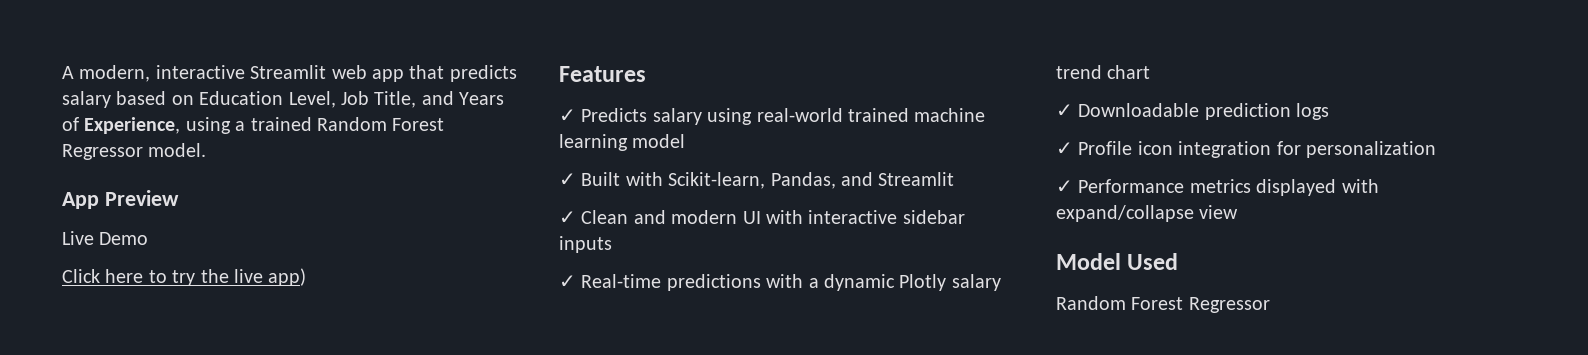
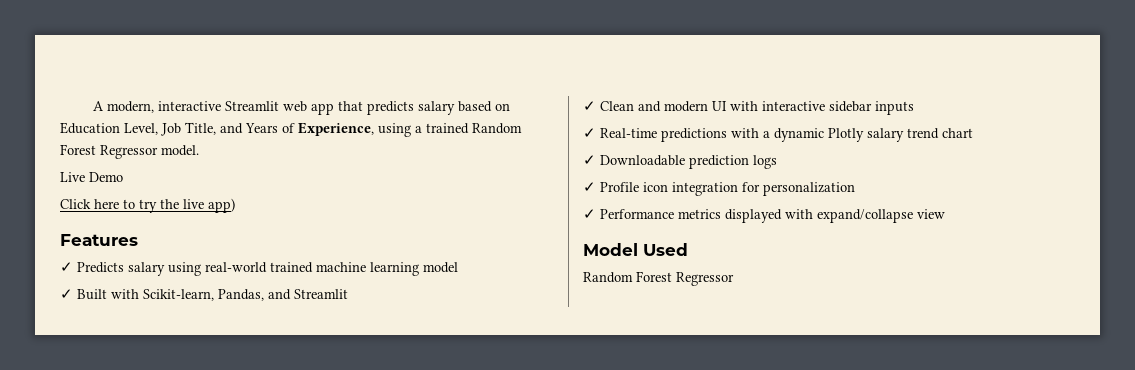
- App Preview

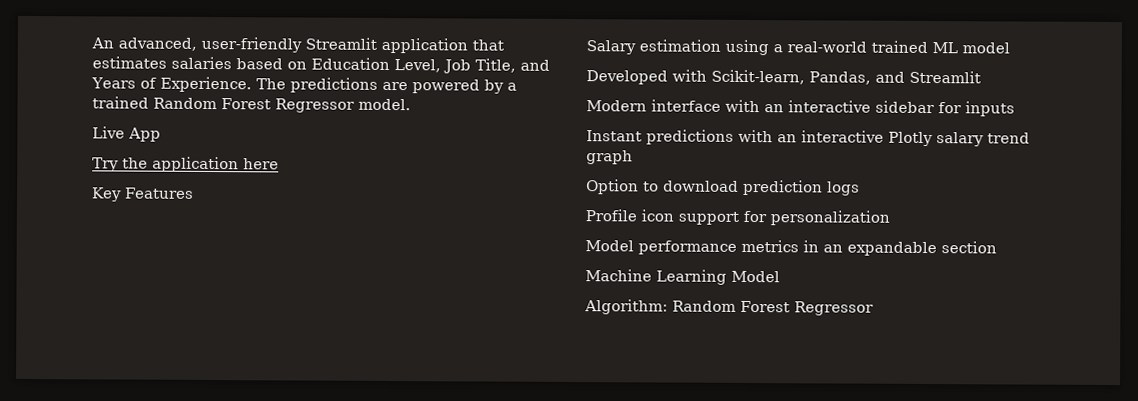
- A modern, interactive Streamlit web app that predicts salary based on Education Level, Job Title, and Years of Experience, using a trained Random Forest Regressor model.
+ An advanced, user-friendly Streamlit application that estimates salaries based on Education Level, Job Title, and Years of Experience. The predictions are powered by a trained Random Forest Regressor model.
- Live Demo
- Click here to try the live app)
- Features
- ✓ Predicts salary using real-world trained machine learning model
+ Live App
+ Try the application here
+ Key Features
+ Salary estimation using a real-world trained ML model
- ✓ Built with Scikit-learn, Pandas, and Streamlit
+ Developed with Scikit-learn, Pandas, and Streamlit
- ✓ Clean and modern UI with interactive sidebar inputs
+ Modern interface with an interactive sidebar for inputs
- ✓ Real-time predictions with a dynamic Plotly salary trend chart
- ✓ Downloadable prediction logs
+ Instant predictions with an interactive Plotly salary trend graph
+ Option to download prediction logs
- ✓ Profile icon integration for personalization
+ Profile icon support for personalization
- ✓ Performance metrics displayed with expand/collapse view
- Model Used
- Random Forest Regressor
+ Model performance metrics in an expandable section
+ Machine Learning Model
+ Algorithm: Random Forest Regressor

